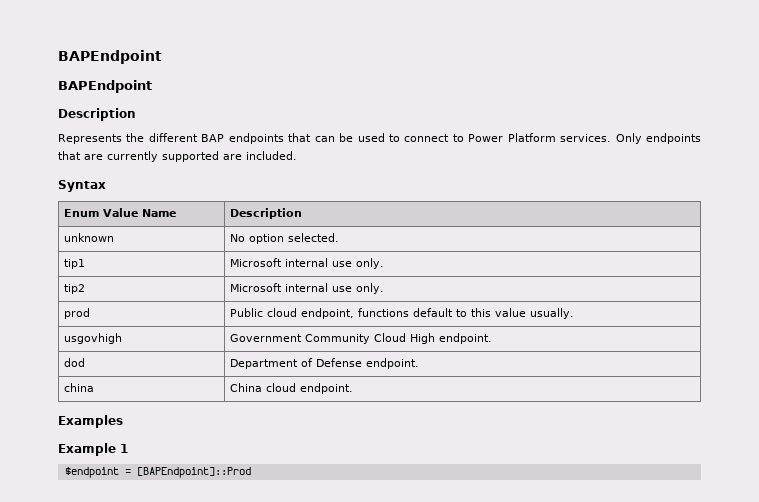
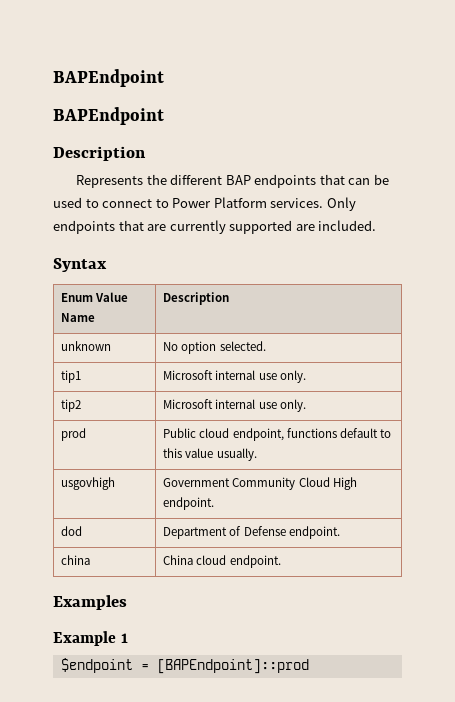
- $endpoint = [BAPEndpoint]::Prod
+ $endpoint = [BAPEndpoint]::prod

